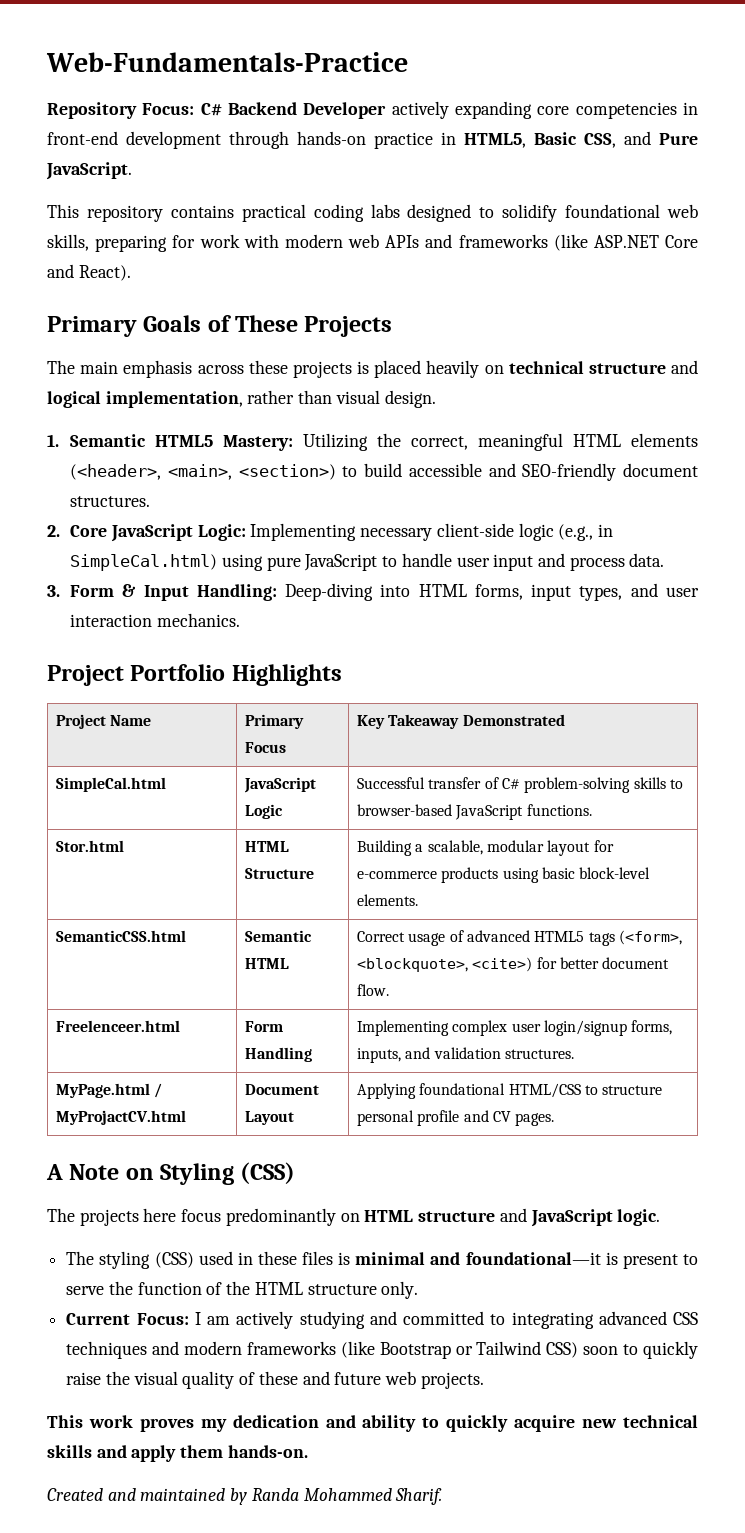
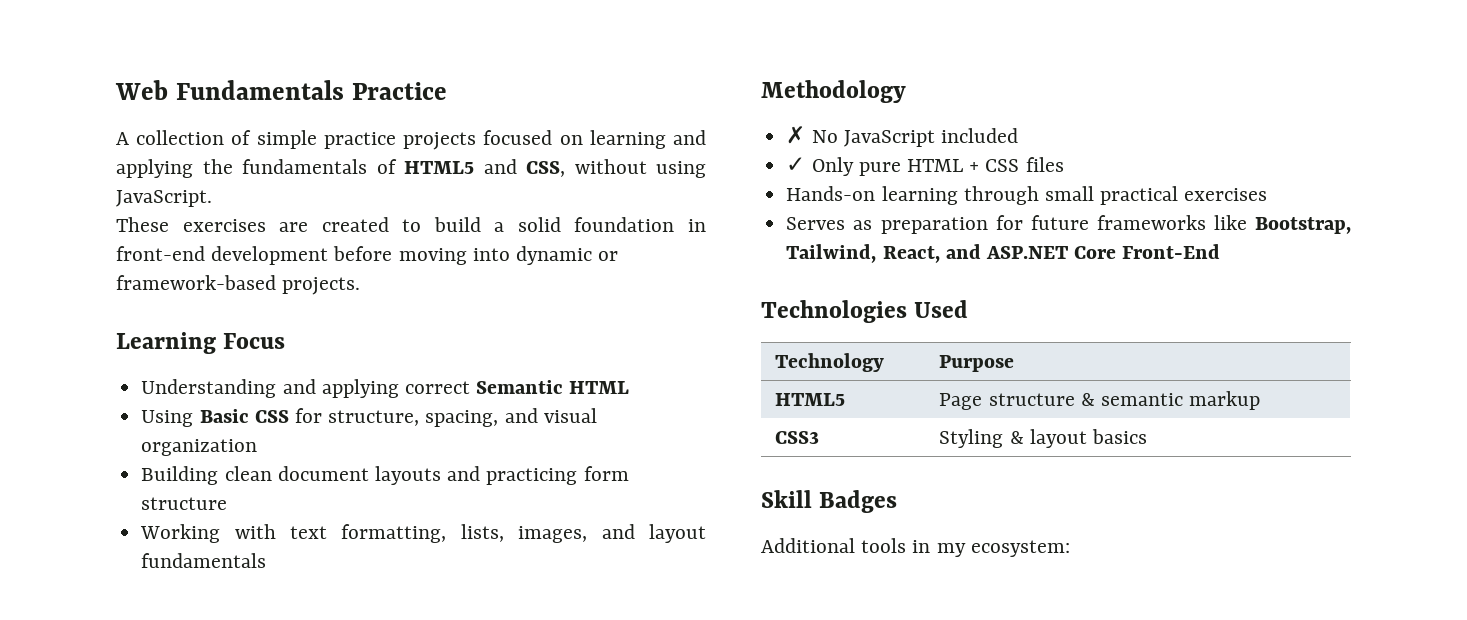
- Web-Fundamentals-Practice
- Repository Focus: C# Backend Developer actively expanding core competencies in front-end development through hands-on practice in HTML5, Basic CSS, and Pure JavaScript.
- This repository contains practical coding labs designed to solidify foundational web skills, preparing for work with modern web APIs and frameworks (like ASP.NET Core and React).
- Primary Goals of These Projects
- The main emphasis across these projects is placed heavily on technical structure and logical implementation, rather than visual design.
- 1. Semantic HTML5 Mastery: Utilizing the correct, meaningful HTML elements (<header>, <main>, <section>) to build accessible and SEO-friendly document structures.
- 2. Core JavaScript Logic: Implementing necessary client-side logic (e.g., in SimpleCal.html) using pure JavaScript to handle user input and process data.
- 3. Form & Input Handling: Deep-diving into HTML forms, input types, and user interaction mechanics.
- Project Portfolio Highlights
- Project Name | Primary Focus | Key Takeaway Demonstrated
- SimpleCal.html | JavaScript Logic | Successful transfer of C# problem-solving skills to browser-based JavaScript functions.
- Stor.html | HTML Structure | Building a scalable, modular layout for e-commerce products using basic block-level elements.
- SemanticCSS.html | Semantic HTML | Correct usage of advanced HTML5 tags (<form>, <blockquote>, <cite>) for better document flow.
- Freelenceer.html | Form Handling | Implementing complex user login/signup forms, inputs, and validation structures.
- MyPage.html / MyProjactCV.html | Document Layout | Applying foundational HTML/CSS to structure personal profile and CV pages.
- A Note on Styling (CSS)
- The projects here focus predominantly on HTML structure and JavaScript logic.
- The styling (CSS) used in these files is minimal and foundational—it is present to serve the function of the HTML structure only.
- Current Focus: I am actively studying and committed to integrating advanced CSS techniques and modern frameworks (like Bootstrap or Tailwind CSS) soon to quickly raise the visual quality of these and future web projects.
- This work proves my dedication and ability to quickly acquire new technical skills and apply them hands-on.
- Created and maintained by Randa Mohammed Sharif.
+ Web Fundamentals Practice
+ A collection of simple practice projects focused on learning and applying the fundamentals of HTML5 and CSS, without using JavaScript.
+ These exercises are created to build a solid foundation in front-end development before moving into dynamic or framework-based projects.
+ Learning Focus
+ Understanding and applying correct Semantic HTML
+ Using Basic CSS for structure, spacing, and visual organization
+ Building clean document layouts and practicing form structure
+ Working with text formatting, lists, images, and layout fundamentals
+ Methodology
+ ✗ No JavaScript included
+ ✓ Only pure HTML + CSS files
+ Hands-on learning through small practical exercises
+ Serves as preparation for future frameworks like Bootstrap, Tailwind, React, and ASP.NET Core Front-End
+ Technologies Used
+ Technology | Purpose
+ HTML5 | Page structure & semantic markup
+ CSS3 | Styling & layout basics
+ Skill Badges
+ Additional tools in my ecosystem:

